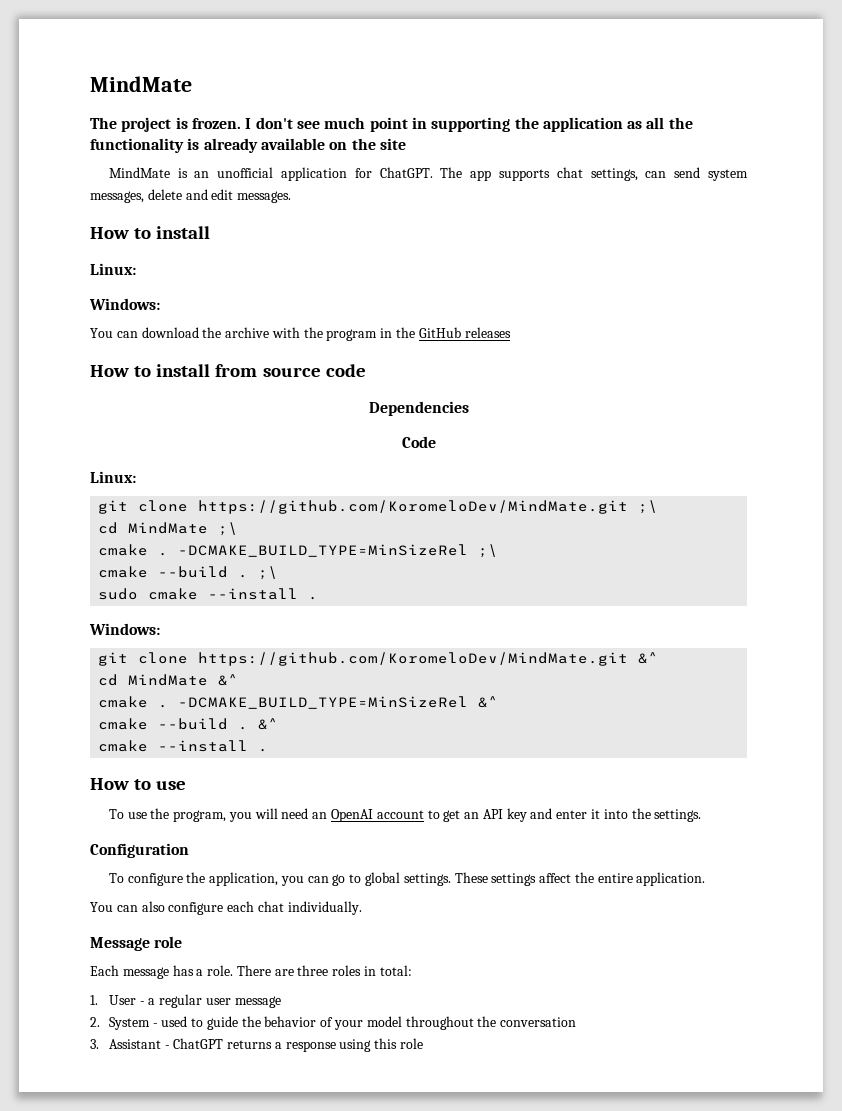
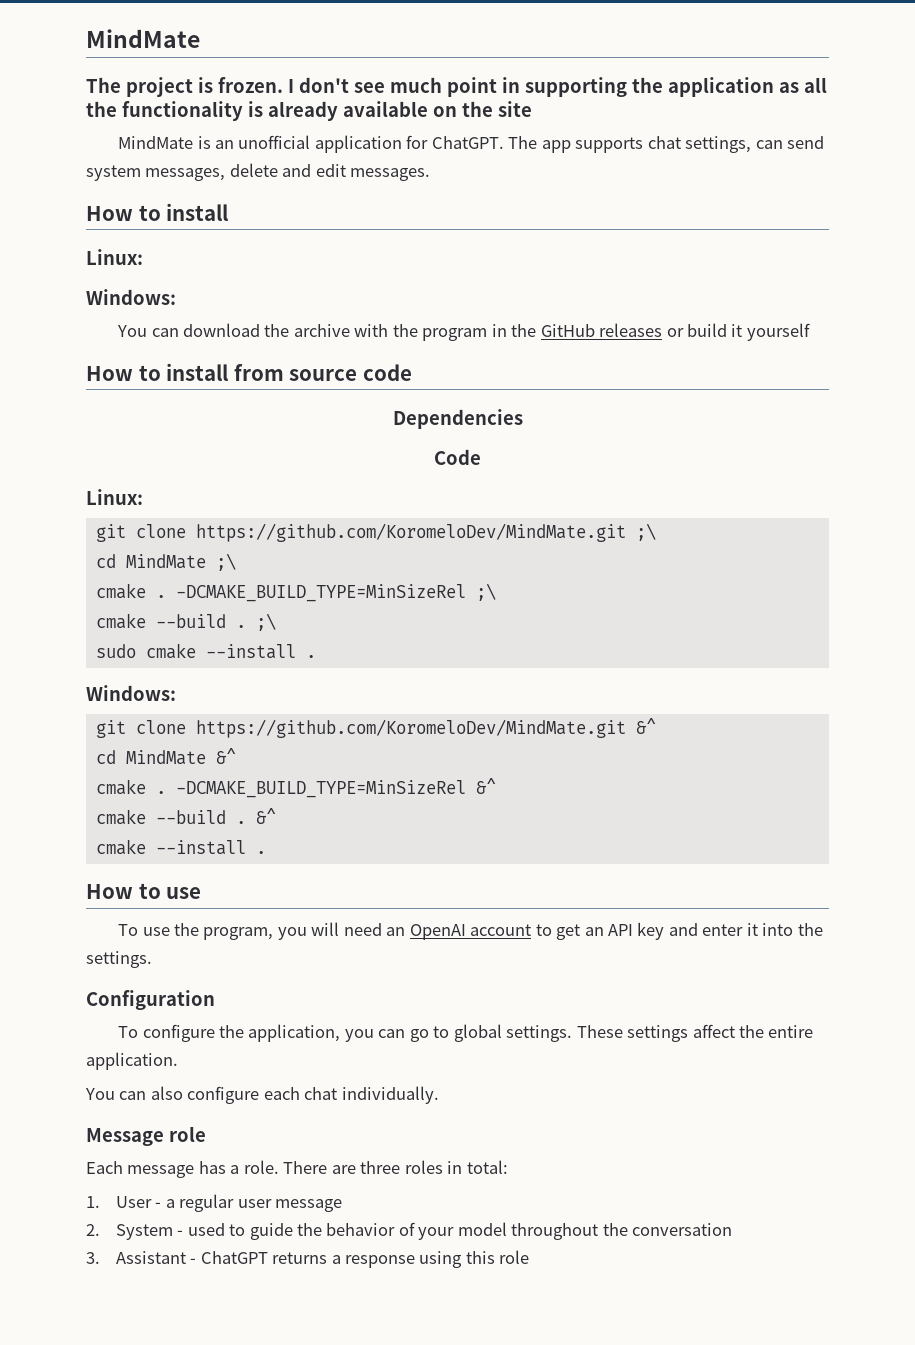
- You can download the archive with the program in the GitHub releases
+ You can download the archive with the program in the GitHub releases or build it yourself

